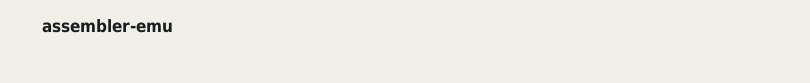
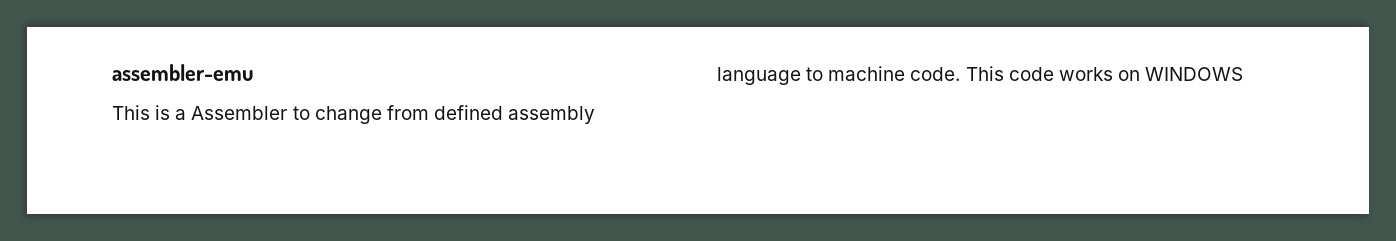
+ This is a Assembler to change from defined assembly language to machine code. This code works on WINDOWS

